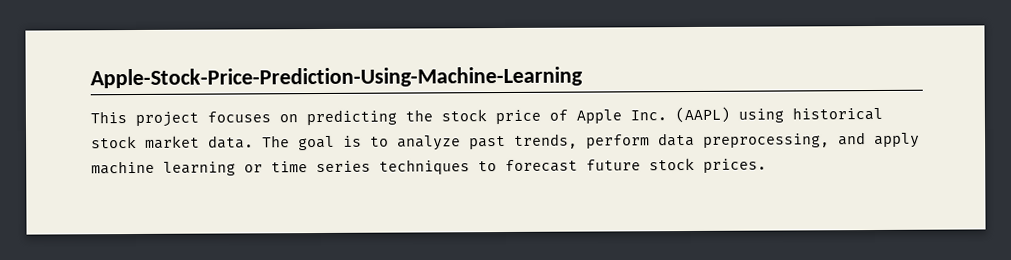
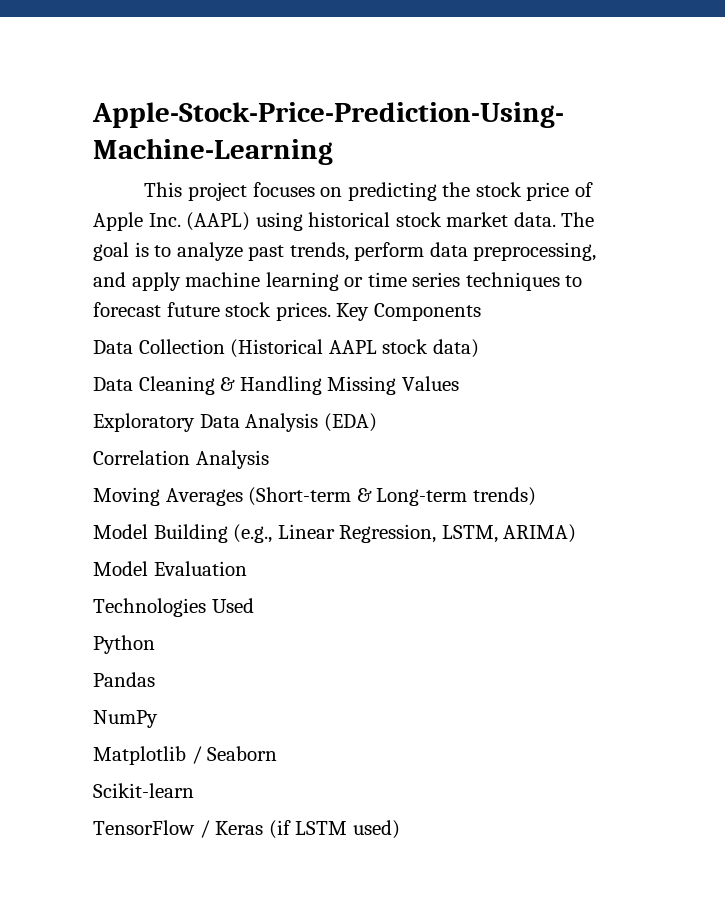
+ Key Components
+ Data Collection (Historical AAPL stock data)
+ Data Cleaning & Handling Missing Values
+ Exploratory Data Analysis (EDA)
+ Correlation Analysis
+ Moving Averages (Short-term & Long-term trends)
+ Model Building (e.g., Linear Regression, LSTM, ARIMA)
+ Model Evaluation
+ Technologies Used
+ Python
+ Pandas
+ NumPy
+ Matplotlib / Seaborn
+ Scikit-learn
+ TensorFlow / Keras (if LSTM used)

